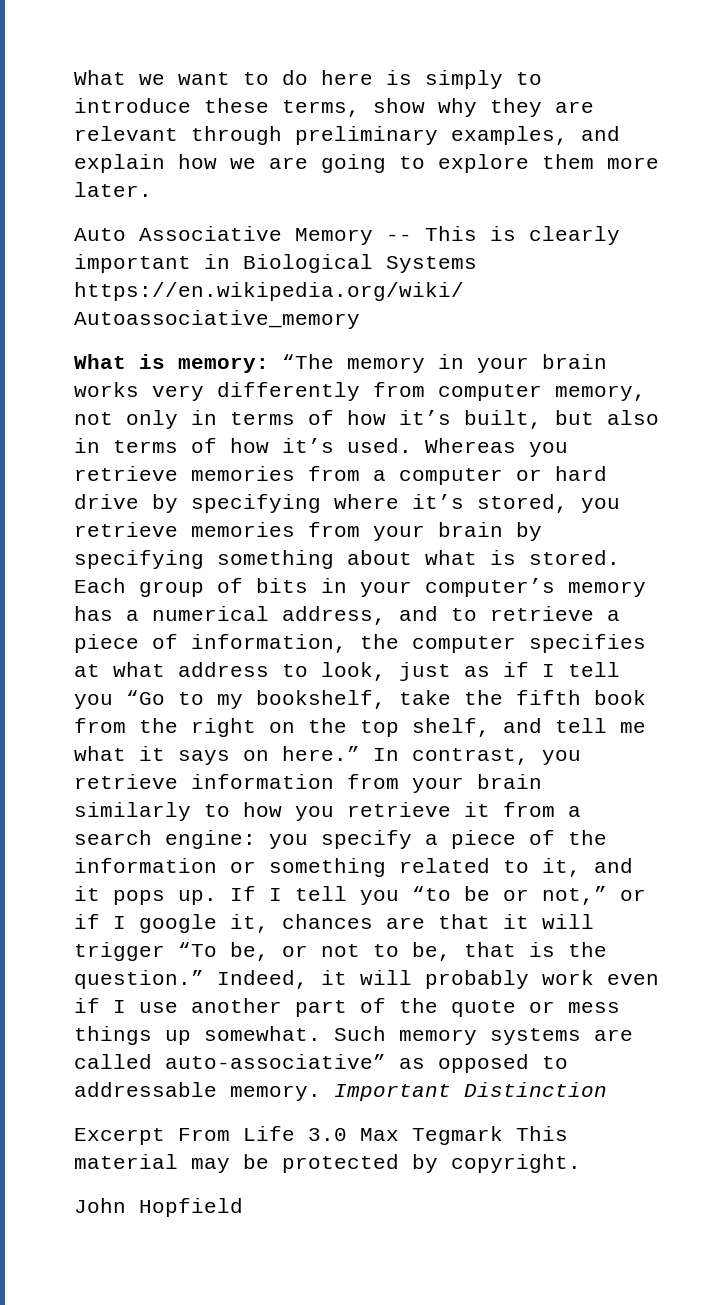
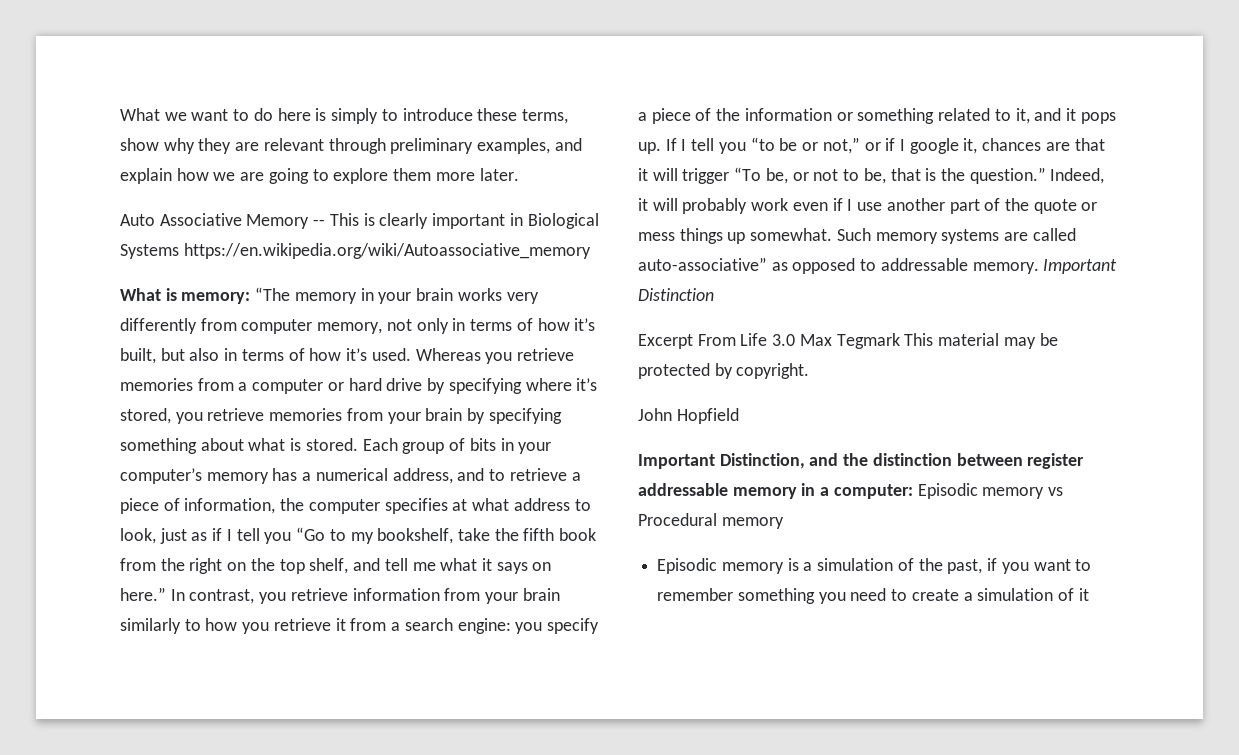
+ Important Distinction, and the distinction between register addressable memory in a computer: Episodic memory vs Procedural memory
+ Episodic memory is a simulation of the past, if you want to remember something you need to create a simulation of it

